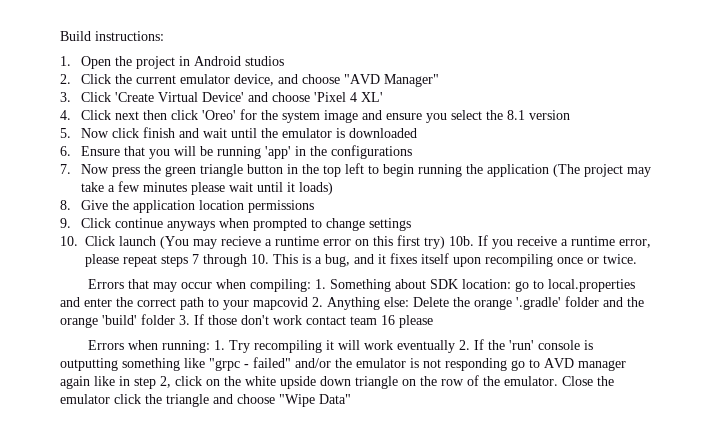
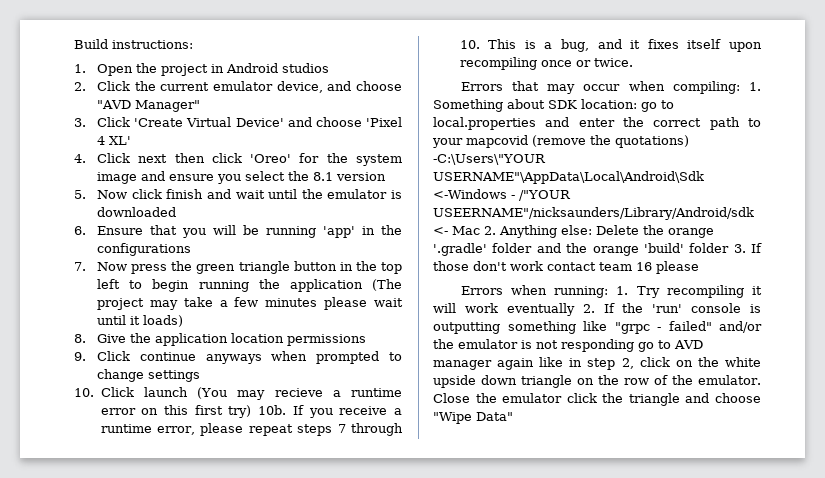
- Errors that may occur when compiling: 1. Something about SDK location: go to local.properties and enter the correct path to your mapcovid 2. Anything else: Delete the orange '.gradle' folder and the orange 'build' folder 3. If those don't work contact team 16 please
+ Errors that may occur when compiling: 1. Something about SDK location: go to local.properties and enter the correct path to your mapcovid (remove the quotations) -C:\Users\"YOUR USERNAME"\AppData\Local\Android\Sdk <-Windows - /"YOUR USEERNAME"/nicksaunders/Library/Android/sdk <- Mac 2. Anything else: Delete the orange '.gradle' folder and the orange 'build' folder 3. If those don't work contact team 16 please

